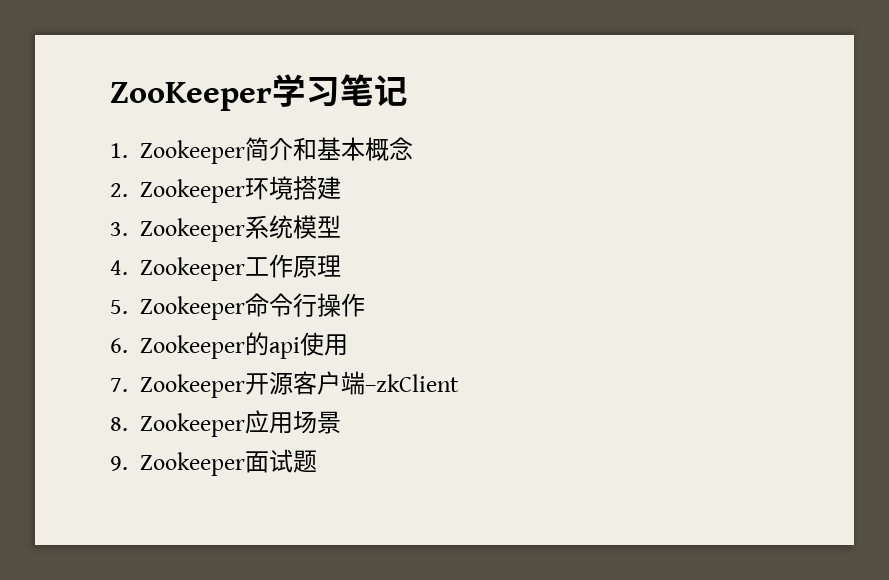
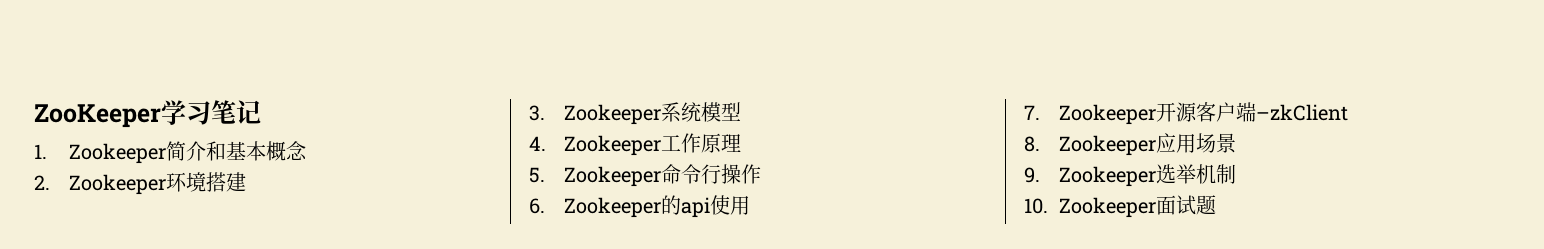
- 9. Zookeeper面试题
+ 9. Zookeeper选举机制
+ 10. Zookeeper面试题

